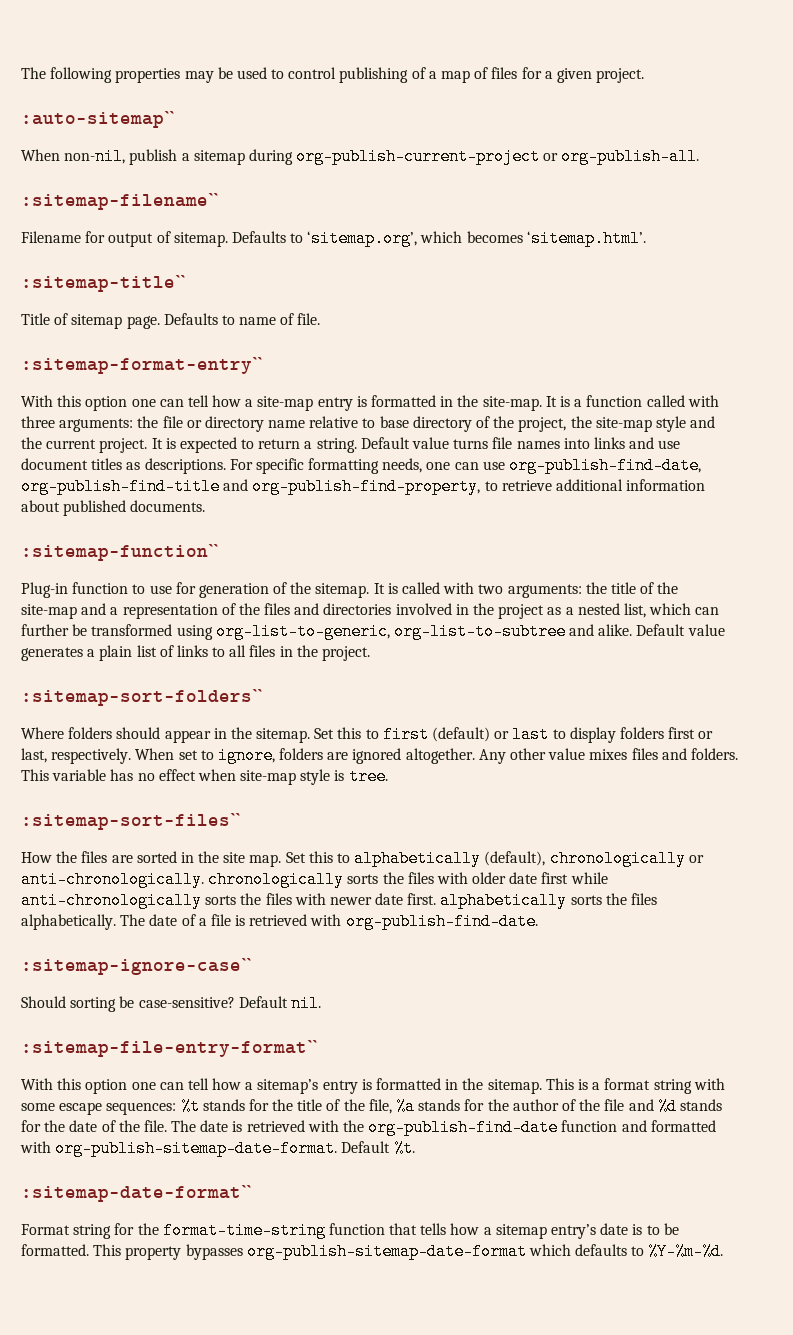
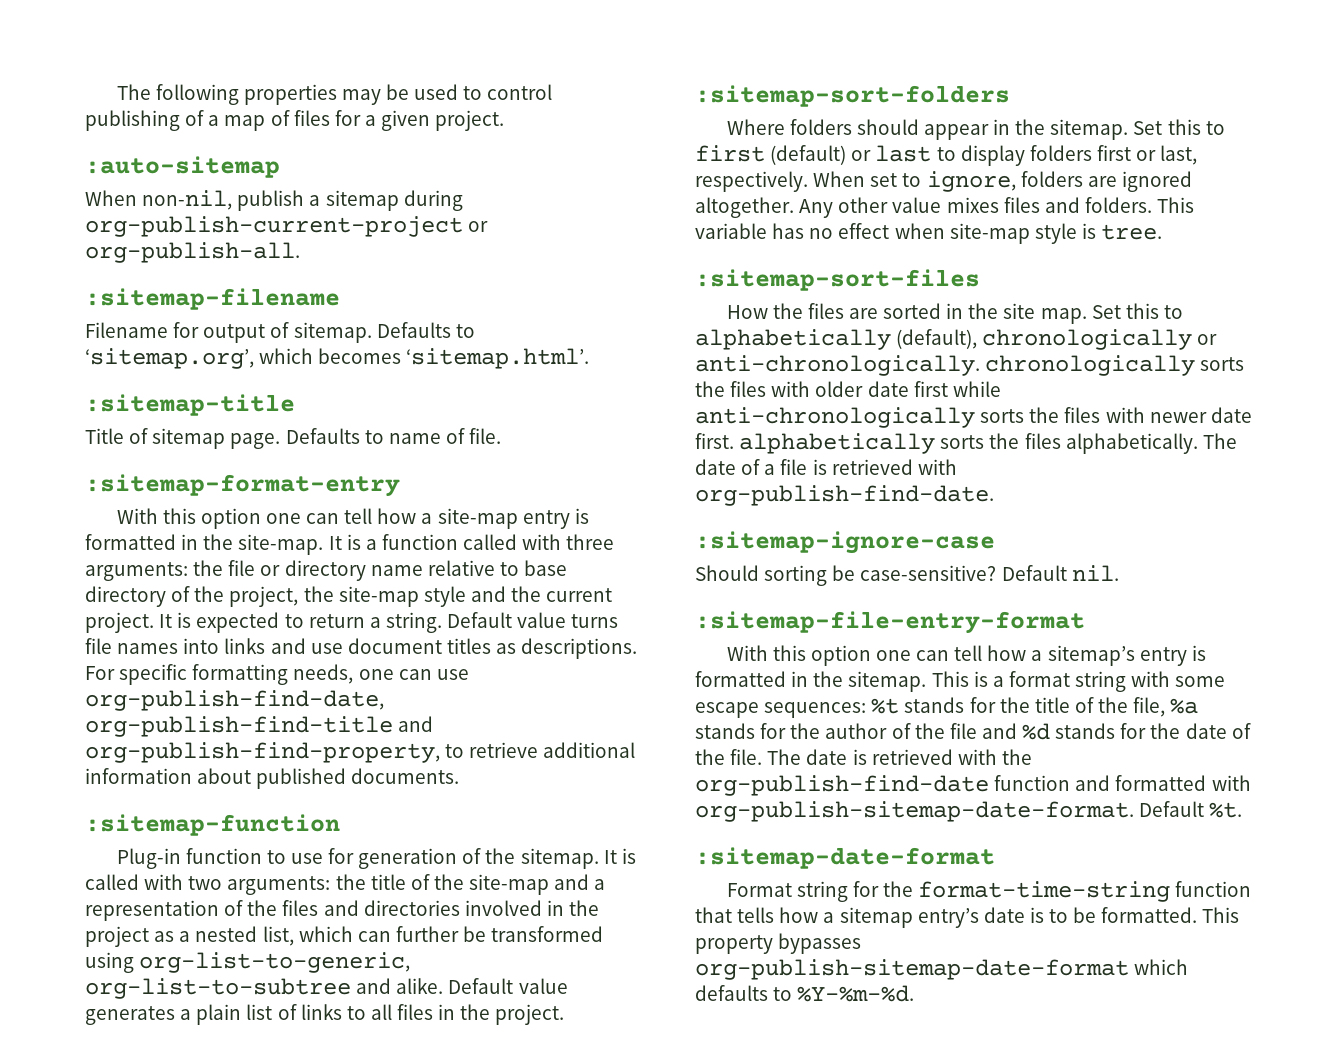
- :auto-sitemap``
+ :auto-sitemap
- :sitemap-filename``
+ :sitemap-filename
- :sitemap-title``
+ :sitemap-title
- :sitemap-format-entry``
+ :sitemap-format-entry
- :sitemap-function``
+ :sitemap-function
- :sitemap-sort-folders``
+ :sitemap-sort-folders
- :sitemap-sort-files``
+ :sitemap-sort-files
- :sitemap-ignore-case``
+ :sitemap-ignore-case
- :sitemap-file-entry-format``
+ :sitemap-file-entry-format
- :sitemap-date-format``
+ :sitemap-date-format

